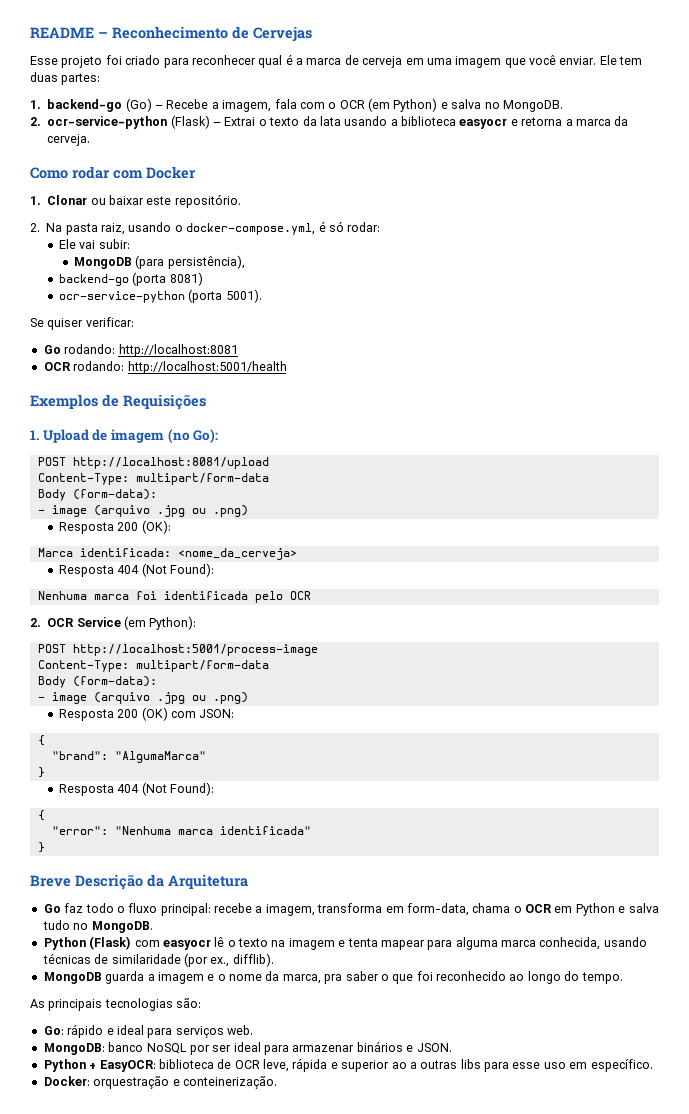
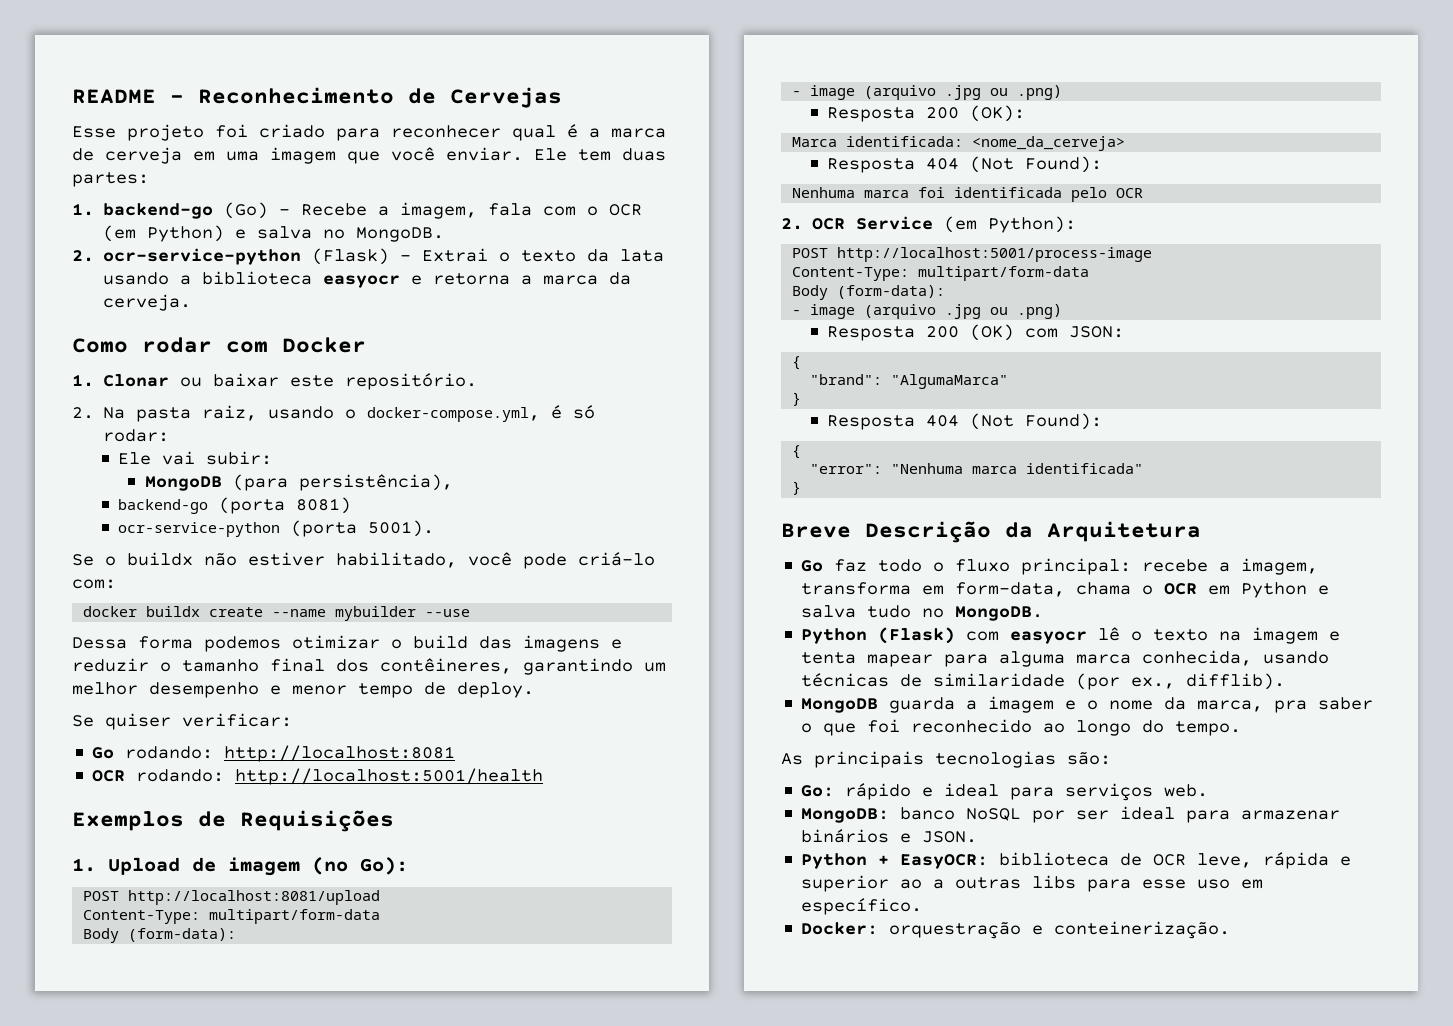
+ Se o buildx não estiver habilitado, você pode criá-lo com:
+ docker buildx create --name mybuilder --use
+ Dessa forma podemos otimizar o build das imagens e reduzir o tamanho final dos contêineres, garantindo um melhor desempenho e menor tempo de deploy.

